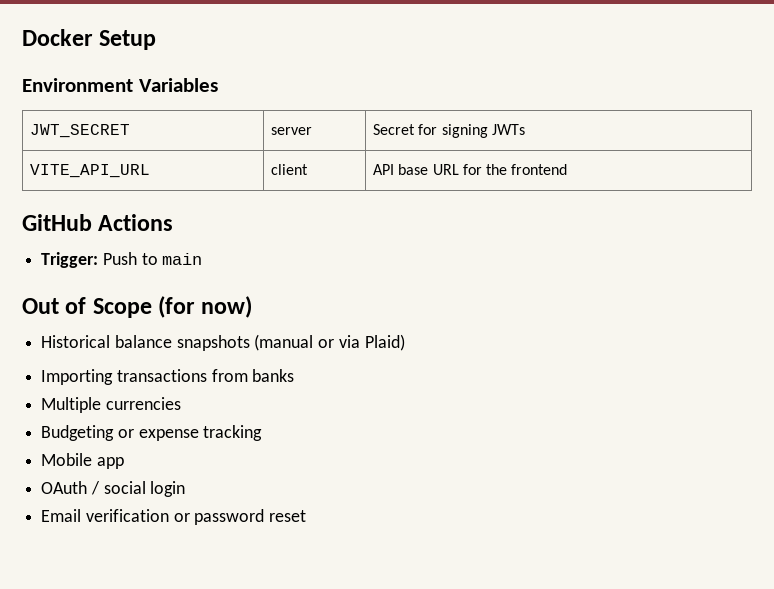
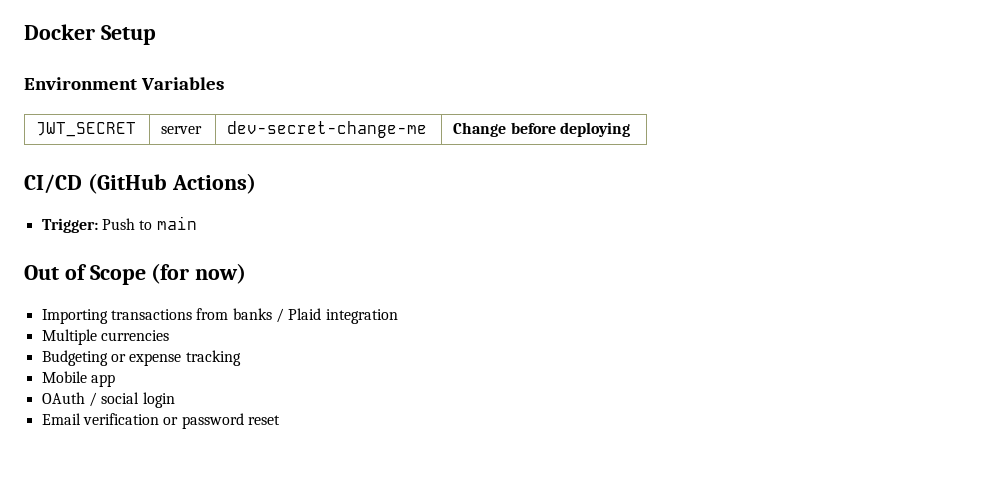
- JWT_SECRET | server | Secret for signing JWTs
- VITE_API_URL | client | API base URL for the frontend
- GitHub Actions
+ JWT_SECRET | server | dev-secret-change-me | Change before deploying
+ CI/CD (GitHub Actions)
- Historical balance snapshots (manual or via Plaid)
- Importing transactions from banks
+ Importing transactions from banks / Plaid integration

